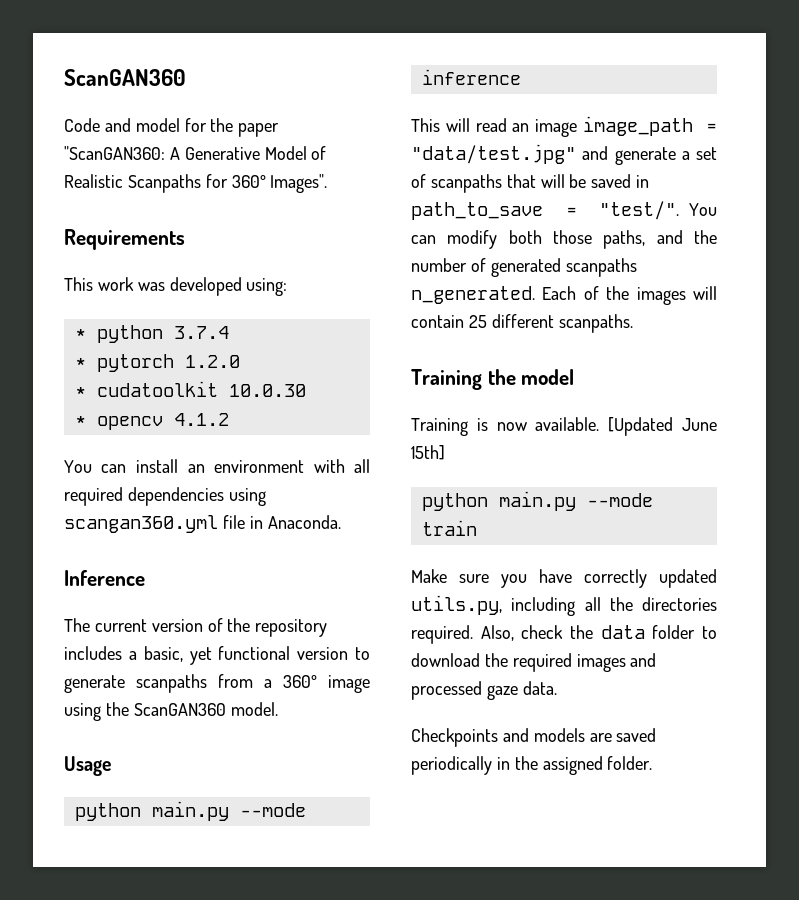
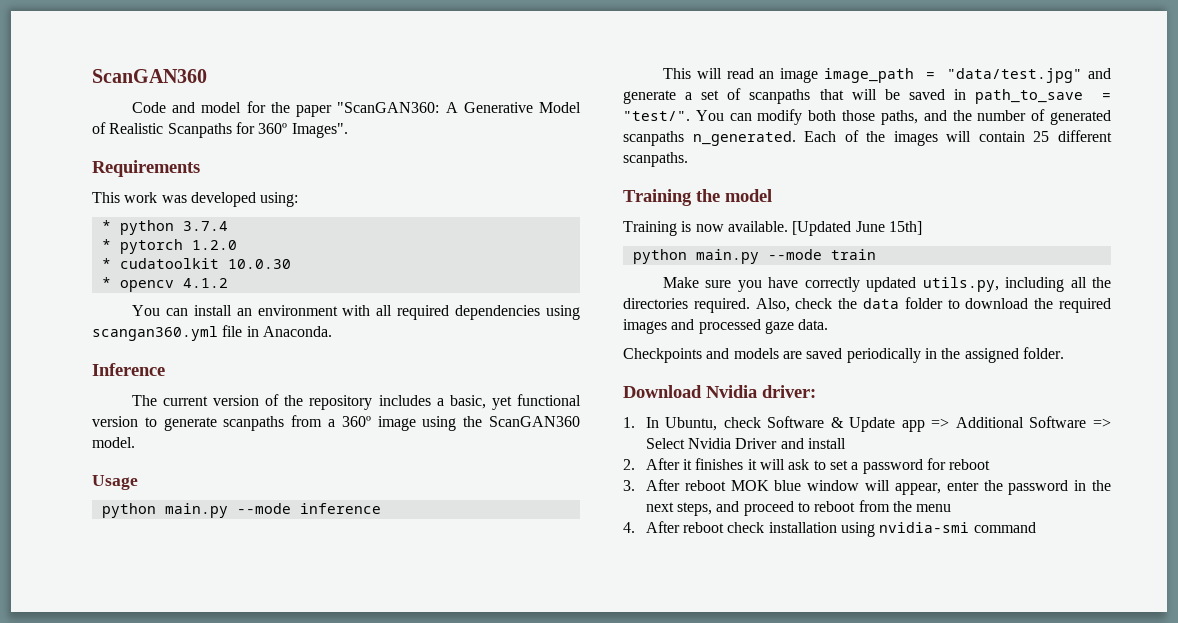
+ Download Nvidia driver:
+ 1. In Ubuntu, check Software & Update app => Additional Software => Select Nvidia Driver and install
+ 2. After it finishes it will ask to set a password for reboot
+ 3. After reboot MOK blue window will appear, enter the password in the next steps, and proceed to reboot from the menu
+ 4. After reboot check installation using nvidia-smi command

